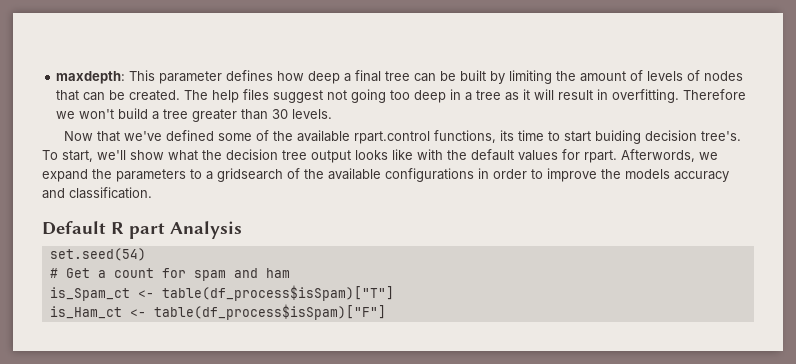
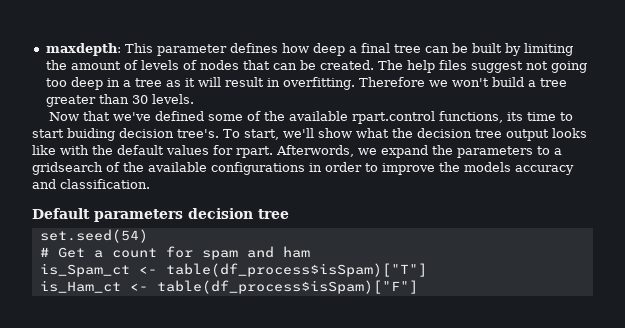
- Default R part Analysis
+ Default parameters decision tree

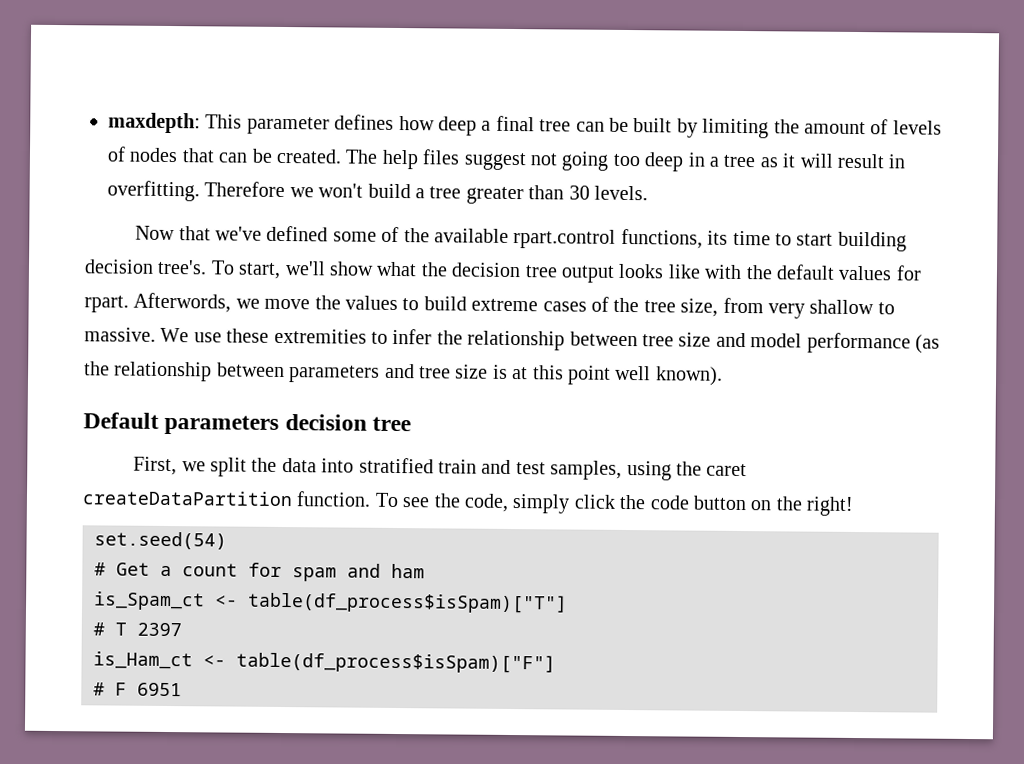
- Now that we've defined some of the available rpart.control functions, its time to start buiding decision tree's.
+ Now that we've defined some of the available rpart.control functions, its time to start building decision tree's.
- Afterwords, we expand the parameters to a gridsearch of the available configurations in order to improve the models accuracy and classification.
+ Afterwords, we move the values to build extreme cases of the tree size, from very shallow to massive. We use these extremities to infer the relationship between tree size and model performance (as the relationship between parameters and tree size is at this point well known).
  Default parameters decision tree
+ First, we split the data into stratified train and test samples, using the caret createDataPartition function. To see the code, simply click the code button on the right!
+ # T 2397
+ # F 6951

